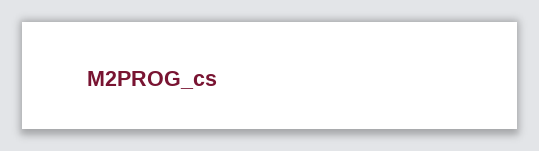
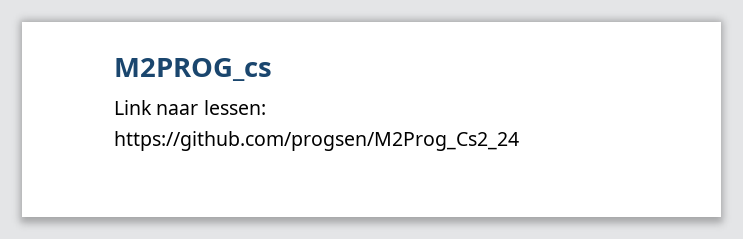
+ Link naar lessen: https://github.com/progsen/M2Prog_Cs2_24

